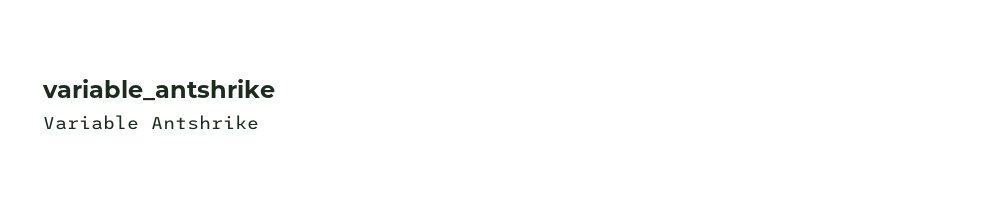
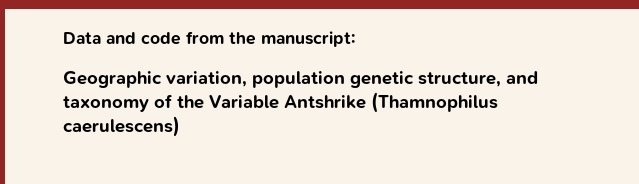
- variable_antshrike
- Variable Antshrike
+ Data and code from the manuscript:
+ Geographic variation, population genetic structure, and taxonomy of the Variable Antshrike (Thamnophilus caerulescens)

